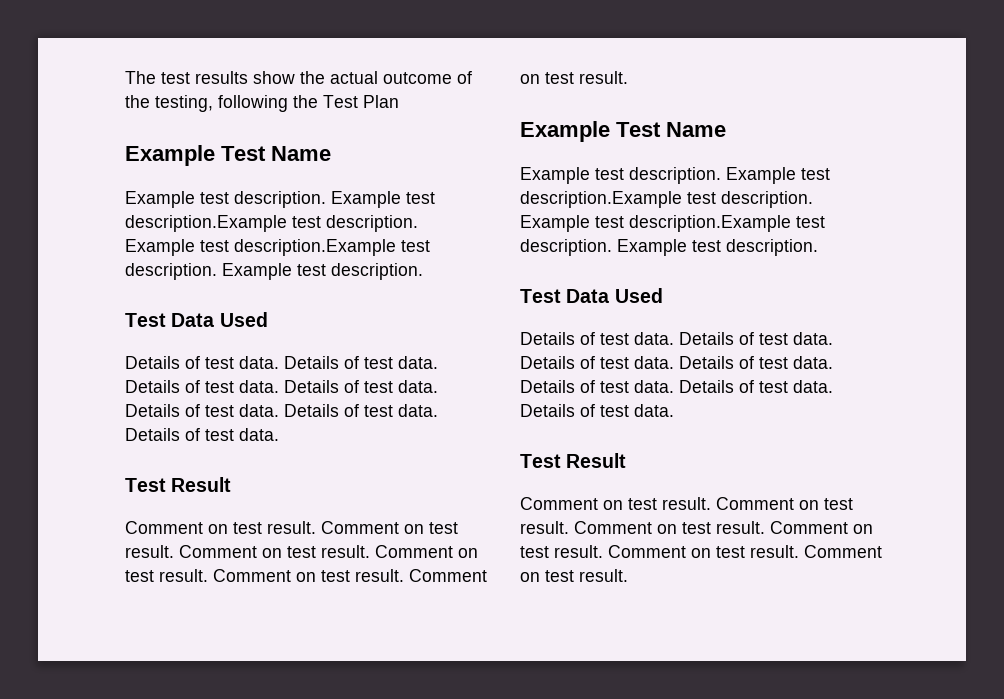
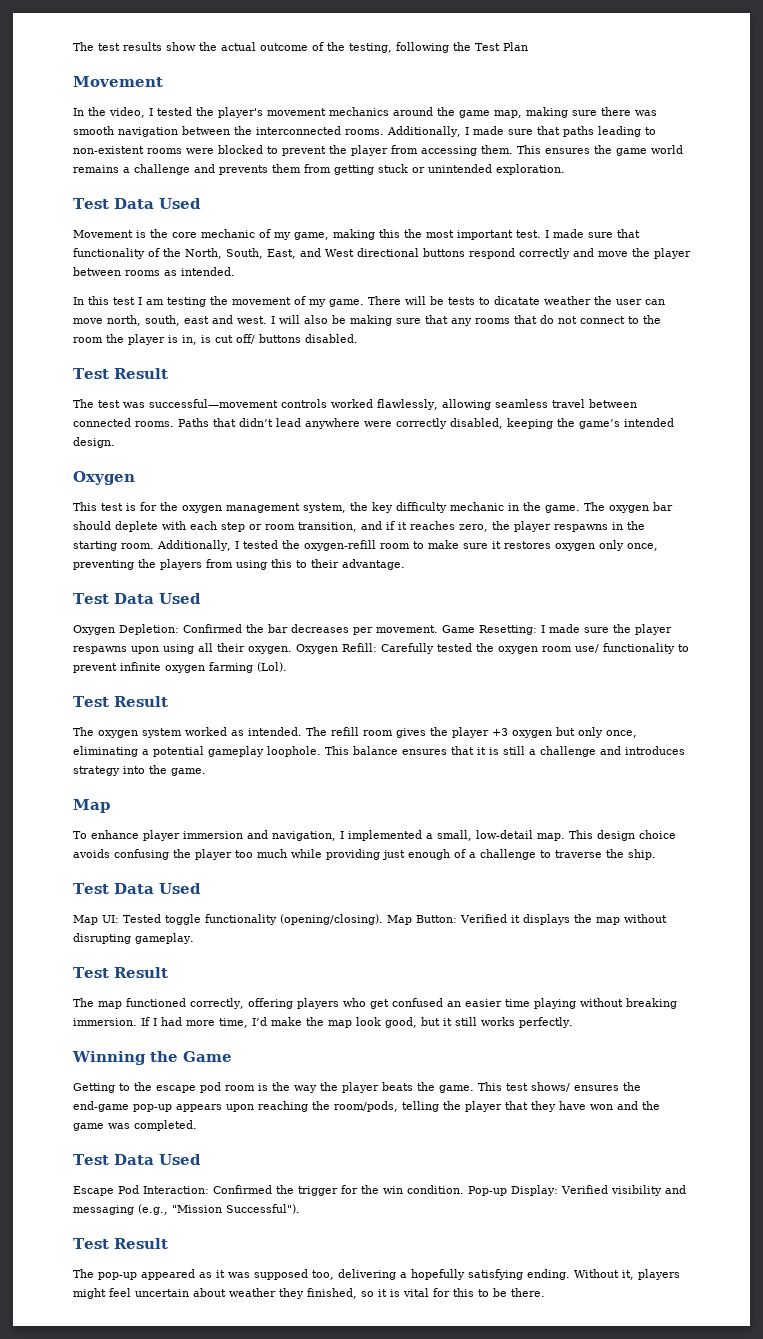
  The test results show the actual outcome of the testing, following the Test Plan
- Example Test Name
- Example test description. Example test description.Example test description. Example test description.Example test description. Example test description.
+ Movement
+ In the video, I tested the player's movement mechanics around the game map, making sure there was smooth navigation between the interconnected rooms. Additionally, I made sure that paths leading to non-existent rooms were blocked to prevent the player from accessing them. This ensures the game world remains a challenge and prevents them from getting stuck or unintended exploration.
  Test Data Used
- Details of test data. Details of test data. Details of test data. Details of test data. Details of test data. Details of test data. Details of test data.
+ Movement is the core mechanic of my game, making this the most important test. I made sure that functionality of the North, South, East, and West directional buttons respond correctly and move the player between rooms as intended.
+ In this test I am testing the movement of my game. There will be tests to dicatate weather the user can move north, south, east and west. I will also be making sure that any rooms that do not connect to the room the player is in, is cut off/ buttons disabled.
  Test Result
- Comment on test result. Comment on test result. Comment on test result. Comment on test result. Comment on test result. Comment on test result.
- Example Test Name
- Example test description. Example test description.Example test description. Example test description.Example test description. Example test description.
+ The test was successful—movement controls worked flawlessly, allowing seamless travel between connected rooms. Paths that didn’t lead anywhere were correctly disabled, keeping the game’s intended design.
+ Oxygen
+ This test is for the oxygen management system, the key difficulty mechanic in the game. The oxygen bar should deplete with each step or room transition, and if it reaches zero, the player respawns in the starting room. Additionally, I tested the oxygen-refill room to make sure it restores oxygen only once, preventing the players from using this to their advantage.
  Test Data Used
- Details of test data. Details of test data. Details of test data. Details of test data. Details of test data. Details of test data. Details of test data.
+ Oxygen Depletion: Confirmed the bar decreases per movement. Game Resetting: I made sure the player respawns upon using all their oxygen. Oxygen Refill: Carefully tested the oxygen room use/ functionality to prevent infinite oxygen farming (Lol).
  Test Result
- Comment on test result. Comment on test result. Comment on test result. Comment on test result. Comment on test result. Comment on test result.
+ The oxygen system worked as intended. The refill room gives the player +3 oxygen but only once, eliminating a potential gameplay loophole. This balance ensures that it is still a challenge and introduces strategy into the game.
+ Map
+ To enhance player immersion and navigation, I implemented a small, low-detail map. This design choice avoids confusing the player too much while providing just enough of a challenge to traverse the ship.
+ Test Data Used
+ Map UI: Tested toggle functionality (opening/closing). Map Button: Verified it displays the map without disrupting gameplay.
+ Test Result
+ The map functioned correctly, offering players who get confused an easier time playing without breaking immersion. If I had more time, I’d make the map look good, but it still works perfectly.
+ Winning the Game
+ Getting to the escape pod room is the way the player beats the game. This test shows/ ensures the end-game pop-up appears upon reaching the room/pods, telling the player that they have won and the game was completed.
+ Test Data Used
+ Escape Pod Interaction: Confirmed the trigger for the win condition. Pop-up Display: Verified visibility and messaging (e.g., "Mission Successful").
+ Test Result
+ The pop-up appeared as it was supposed too, delivering a hopefully satisfying ending. Without it, players might feel uncertain about weather they finished, so it is vital for this to be there.

